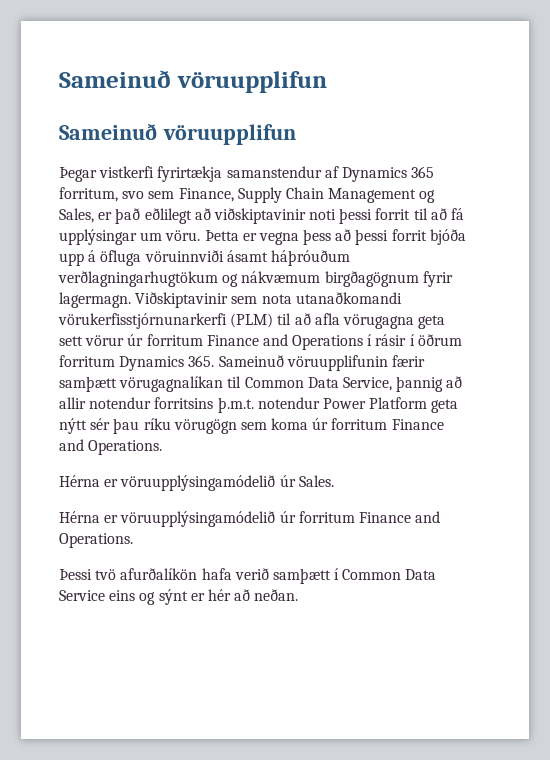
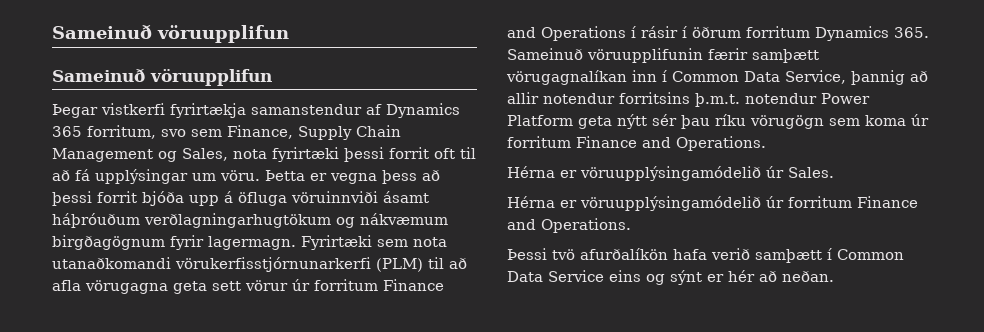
- Þegar vistkerfi fyrirtækja samanstendur af Dynamics 365 forritum, svo sem Finance, Supply Chain Management og Sales, er það eðlilegt að viðskiptavinir noti þessi forrit til að fá upplýsingar um vöru.
+ Þegar vistkerfi fyrirtækja samanstendur af Dynamics 365 forritum, svo sem Finance, Supply Chain Management og Sales, nota fyrirtæki þessi forrit oft til að fá upplýsingar um vöru.
- Viðskiptavinir sem nota utanaðkomandi vörukerfisstjórnunarkerfi (PLM) til að afla vörugagna geta sett vörur úr forritum Finance and Operations í rásir í öðrum forritum Dynamics 365. Sameinuð vöruupplifunin færir samþætt vörugagnalíkan til Common Data Service, þannig að allir notendur forritsins þ.m.t. notendur Power Platform geta nýtt sér þau ríku vörugögn sem koma úr forritum Finance and Operations.
+ Fyrirtæki sem nota utanaðkomandi vörukerfisstjórnunarkerfi (PLM) til að afla vörugagna geta sett vörur úr forritum Finance and Operations í rásir í öðrum forritum Dynamics 365. Sameinuð vöruupplifunin færir samþætt vörugagnalíkan inn í Common Data Service, þannig að allir notendur forritsins þ.m.t. notendur Power Platform geta nýtt sér þau ríku vörugögn sem koma úr forritum Finance and Operations.

